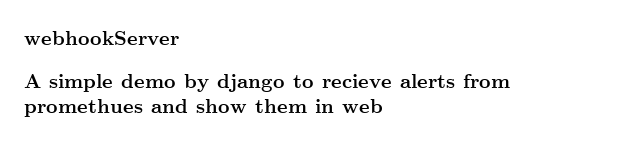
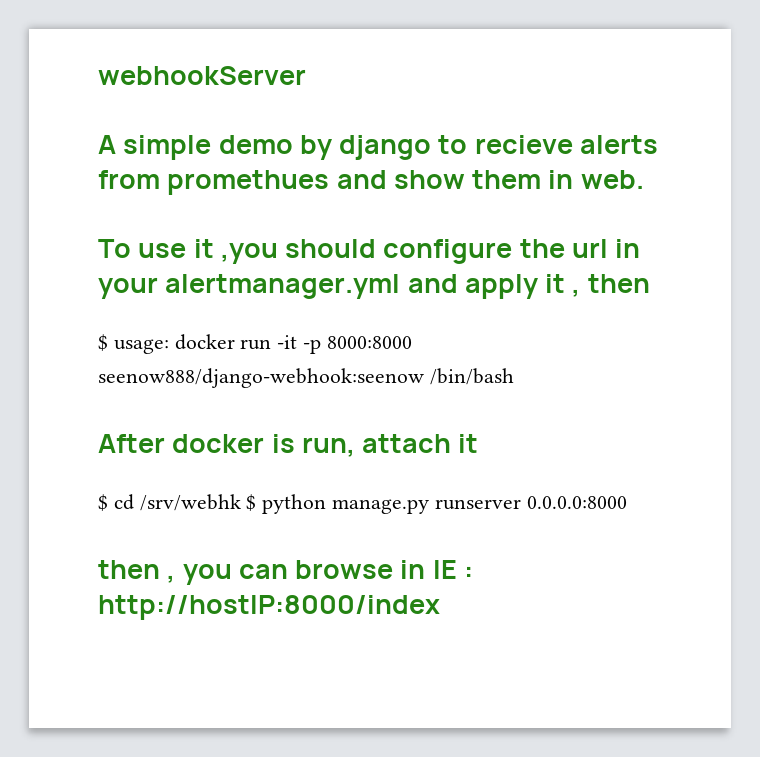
- A simple demo by django to recieve alerts from promethues and show them in web
+ A simple demo by django to recieve alerts from promethues and show them in web.
+ To use it ,you should configure the url in your alertmanager.yml and apply it , then
+ $ usage: docker run -it -p 8000:8000 seenow888/django-webhook:seenow /bin/bash
+ After docker is run, attach it
+ $ cd /srv/webhk $ python manage.py runserver 0.0.0.0:8000
+ then , you can browse in IE : http://hostIP:8000/index

